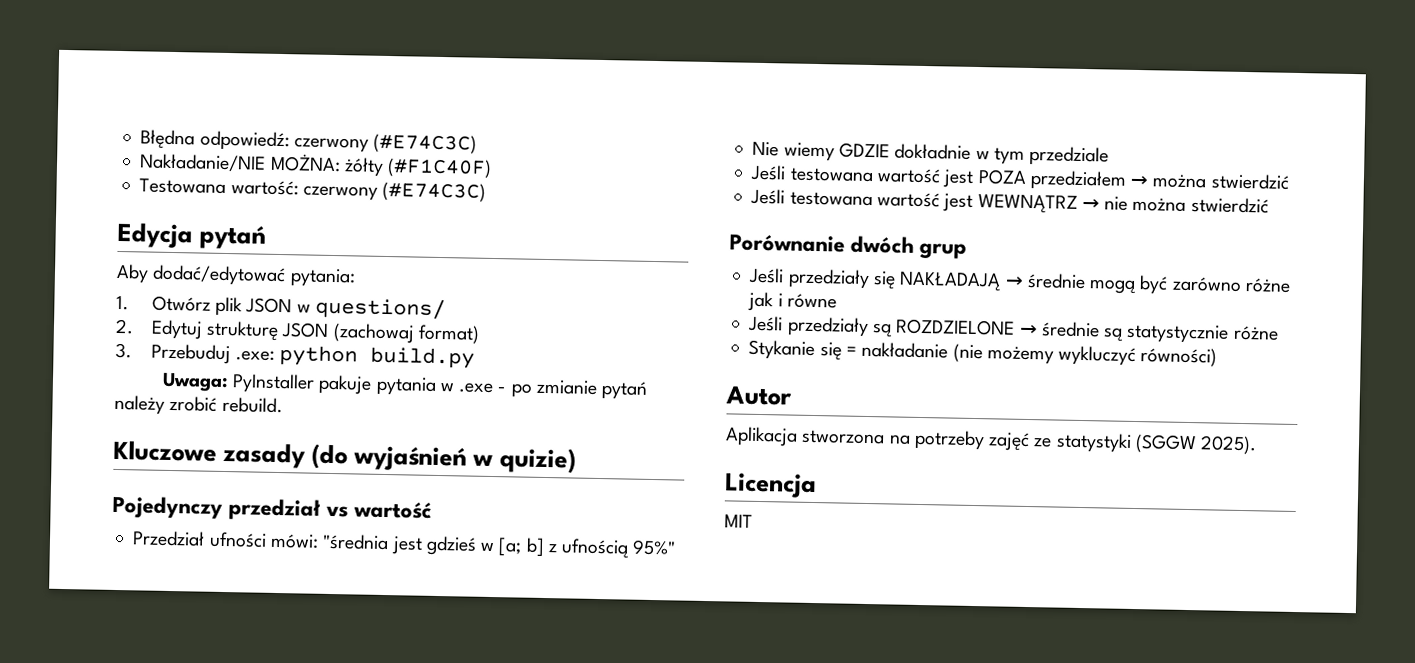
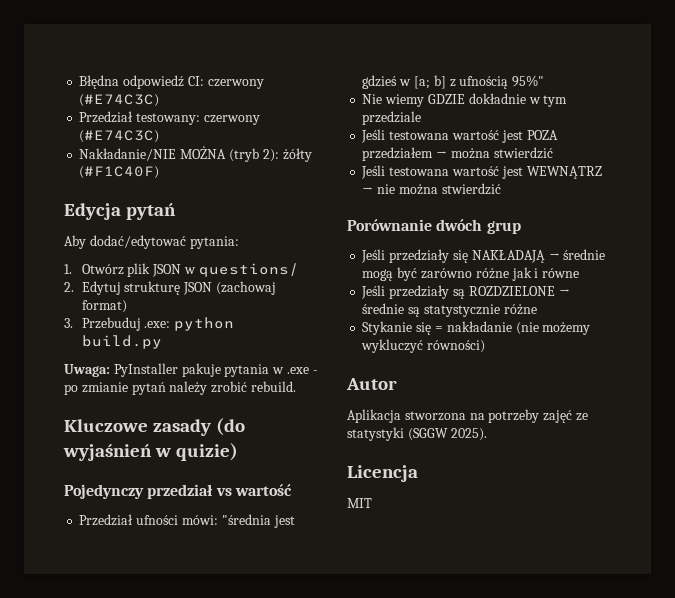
- Błędna odpowiedź: czerwony (#E74C3C)
+ Błędna odpowiedź CI: czerwony (#E74C3C)
+ Przedział testowany: czerwony (#E74C3C)
- Nakładanie/NIE MOŻNA: żółty (#F1C40F)
+ Nakładanie/NIE MOŻNA (tryb 2): żółty (#F1C40F)
- Testowana wartość: czerwony (#E74C3C)

